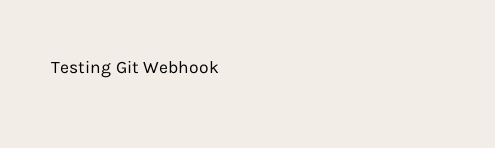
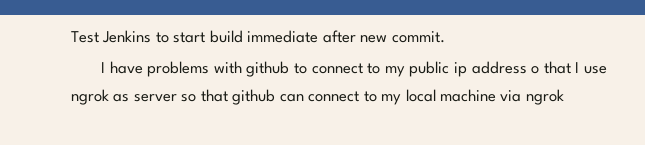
- Testing Git Webhook
+ Test Jenkins to start build immediate after new commit.
+ I have problems with github to connect to my public ip address o that I use ngrok as server so that github can connect to my local machine via ngrok

